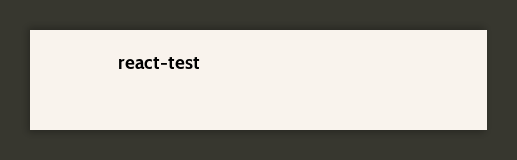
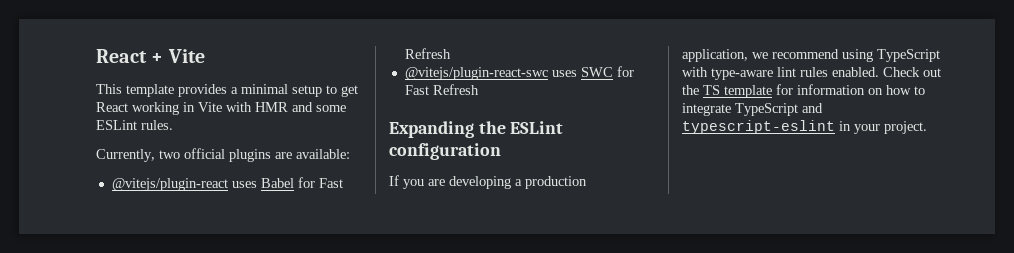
- react-test
+ React + Vite
+ This template provides a minimal setup to get React working in Vite with HMR and some ESLint rules.
+ Currently, two official plugins are available:
+ @vitejs/plugin-react uses Babel for Fast Refresh
+ @vitejs/plugin-react-swc uses SWC for Fast Refresh
+ Expanding the ESLint configuration
+ If you are developing a production application, we recommend using TypeScript with type-aware lint rules enabled. Check out the TS template for information on how to integrate TypeScript and typescript-eslint in your project.

